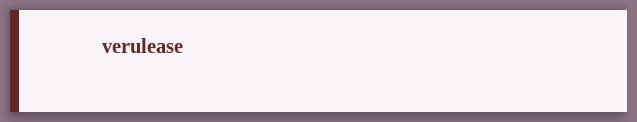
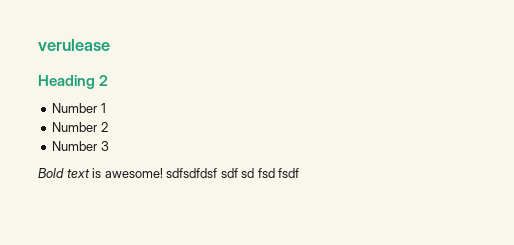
+ Heading 2
+ Number 1
+ Number 2
+ Number 3
+ Bold text is awesome! sdfsdfdsf sdf sd fsd fsdf

